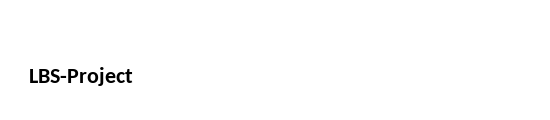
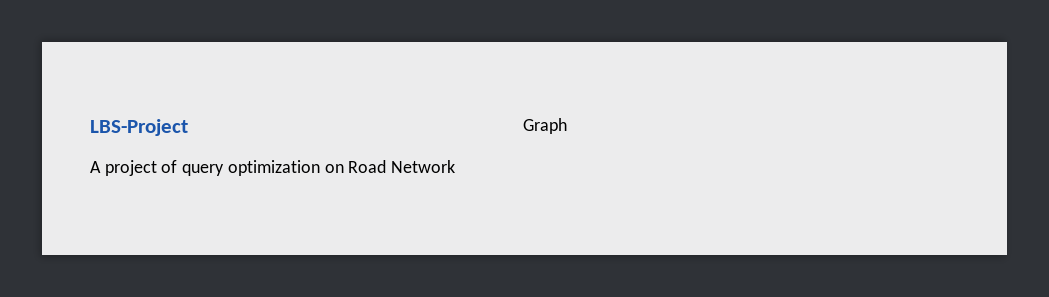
+ A project of query optimization on Road Network Graph

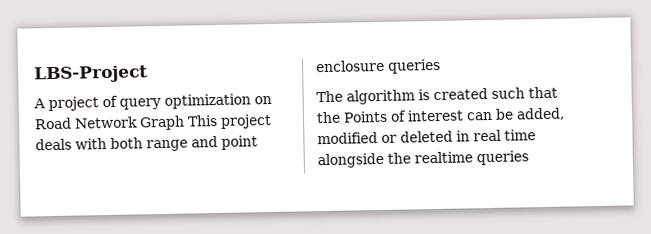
- A project of query optimization on Road Network Graph
+ A project of query optimization on Road Network Graph This project deals with both range and point enclosure queries
+ The algorithm is created such that the Points of interest can be added, modified or deleted in real time alongside the realtime queries

